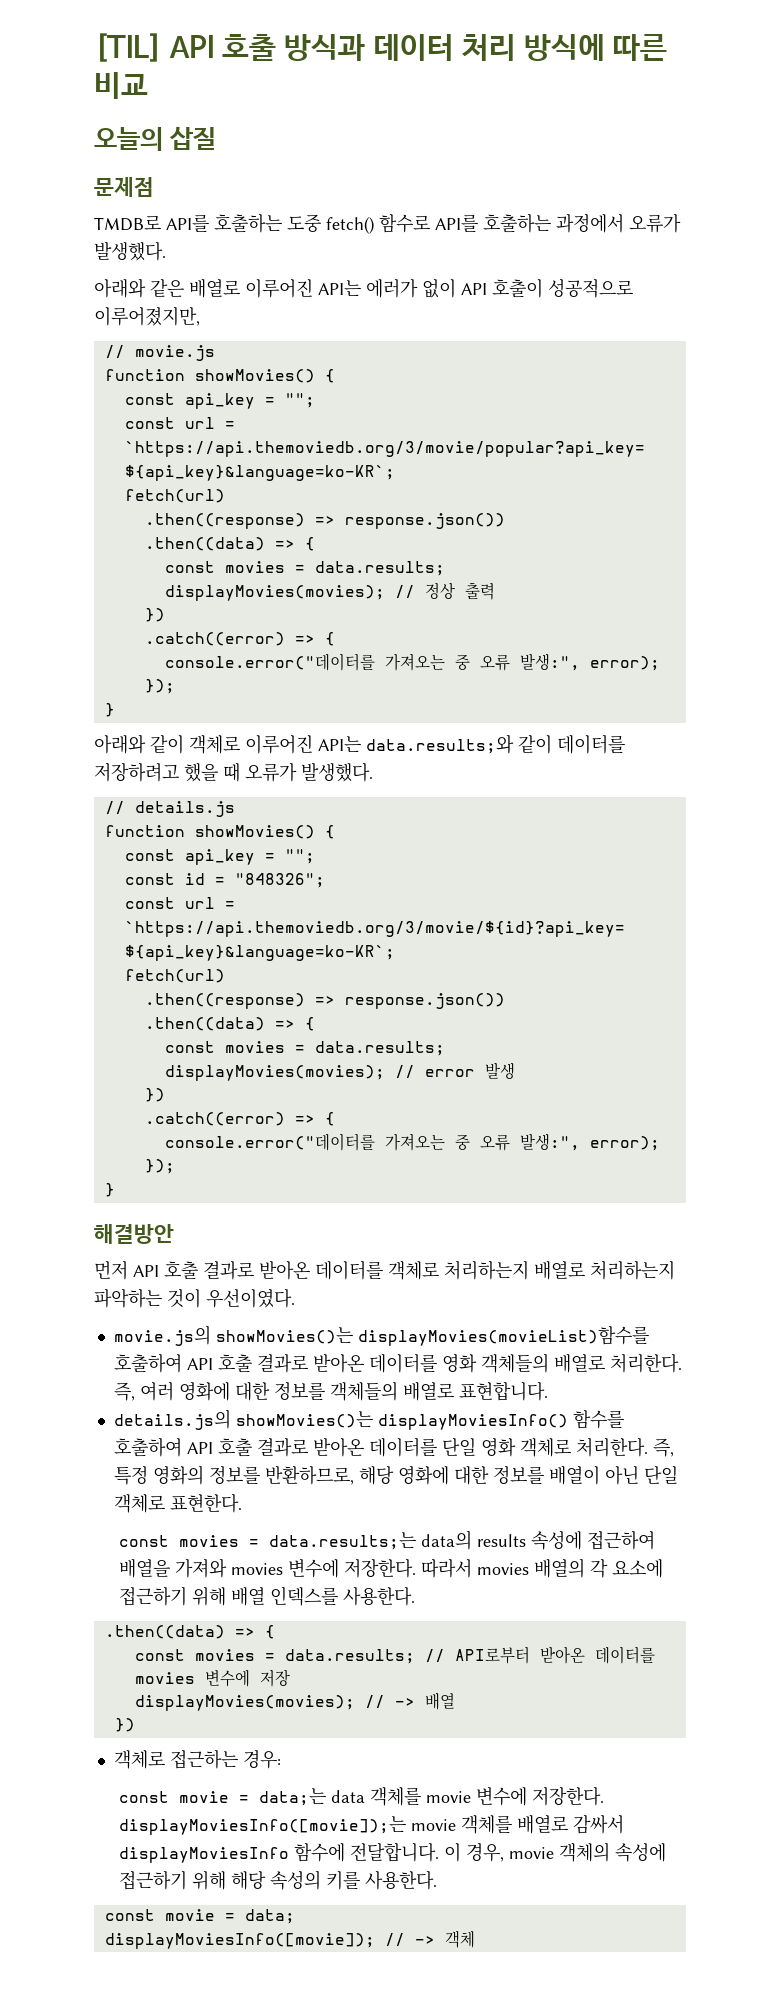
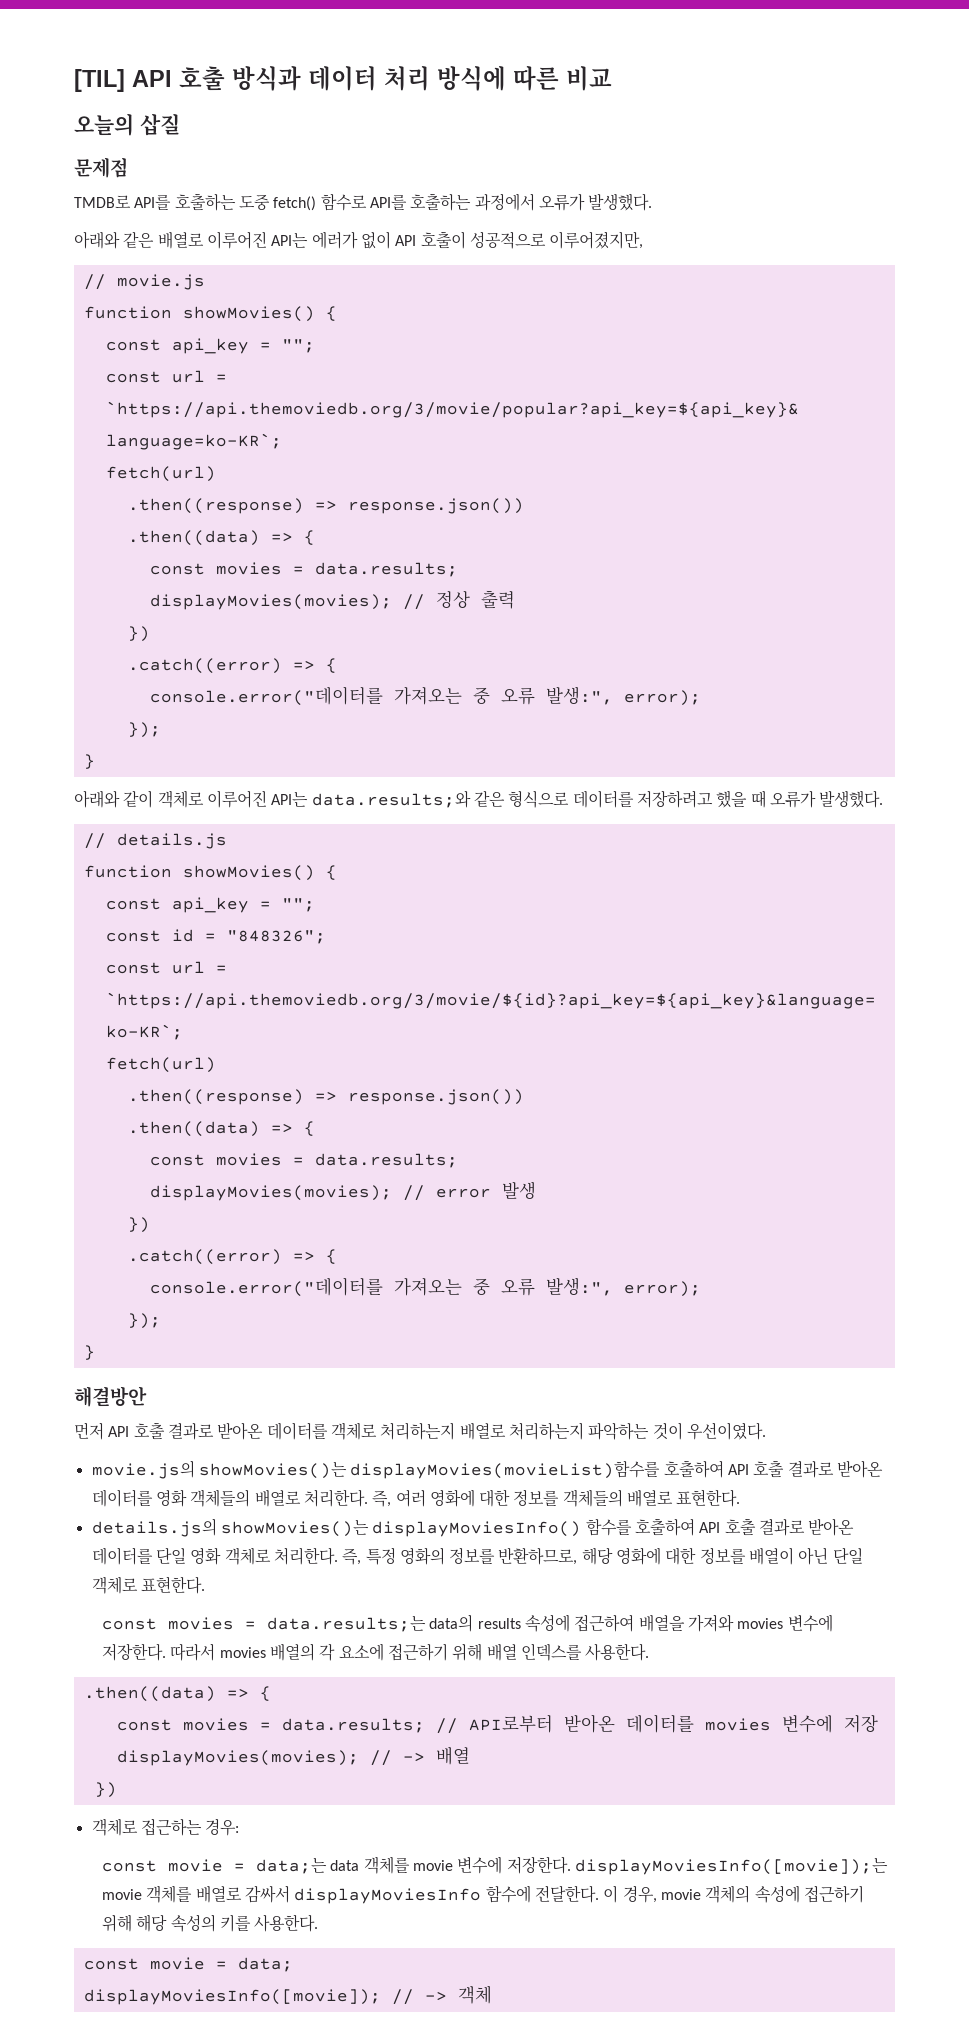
- 아래와 같이 객체로 이루어진 API는 data.results;와 같이 데이터를 저장하려고 했을 때 오류가 발생했다.
+ 아래와 같이 객체로 이루어진 API는 data.results;와 같은 형식으로 데이터를 저장하려고 했을 때 오류가 발생했다.
- 즉, 여러 영화에 대한 정보를 객체들의 배열로 표현합니다.
+ 즉, 여러 영화에 대한 정보를 객체들의 배열로 표현한다.
- const movie = data;는 data 객체를 movie 변수에 저장한다. displayMoviesInfo([movie]);는 movie 객체를 배열로 감싸서 displayMoviesInfo 함수에 전달합니다.
+ const movie = data;는 data 객체를 movie 변수에 저장한다. displayMoviesInfo([movie]);는 movie 객체를 배열로 감싸서 displayMoviesInfo 함수에 전달한다.

